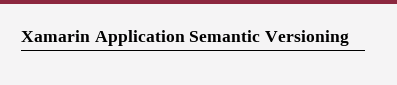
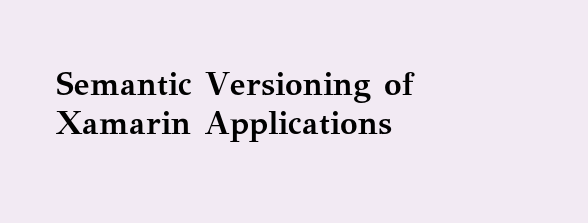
- Xamarin Application Semantic Versioning
+ Semantic Versioning of Xamarin Applications

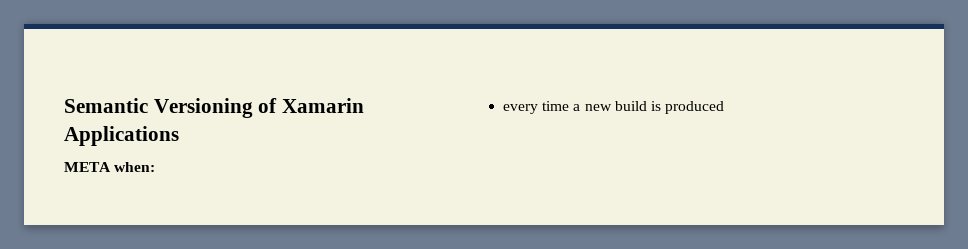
+ META when:
+ every time a new build is produced

